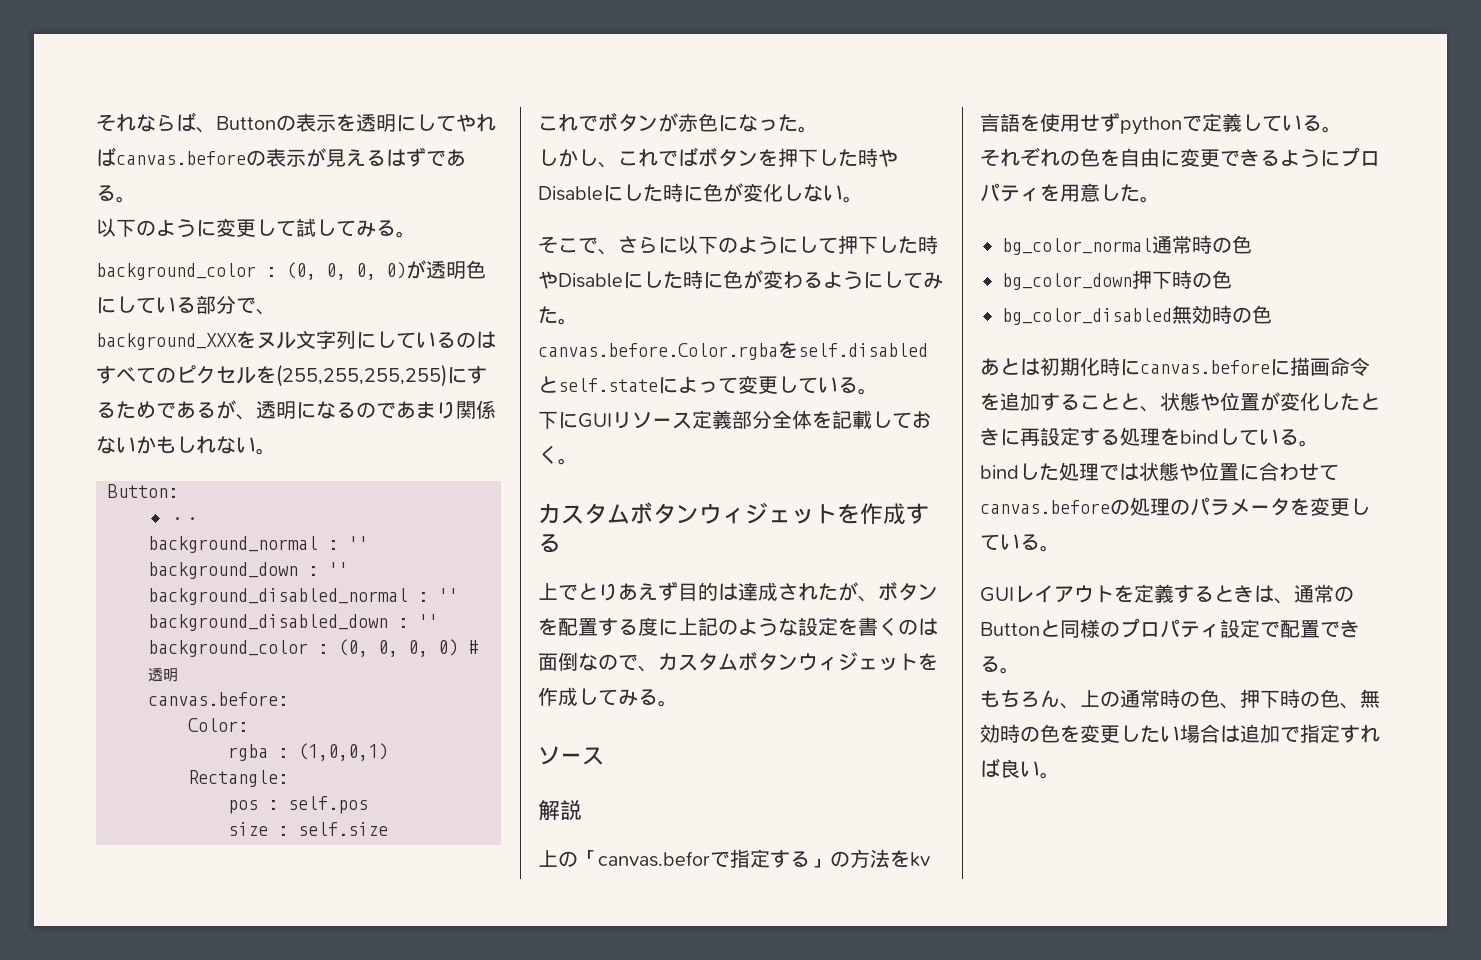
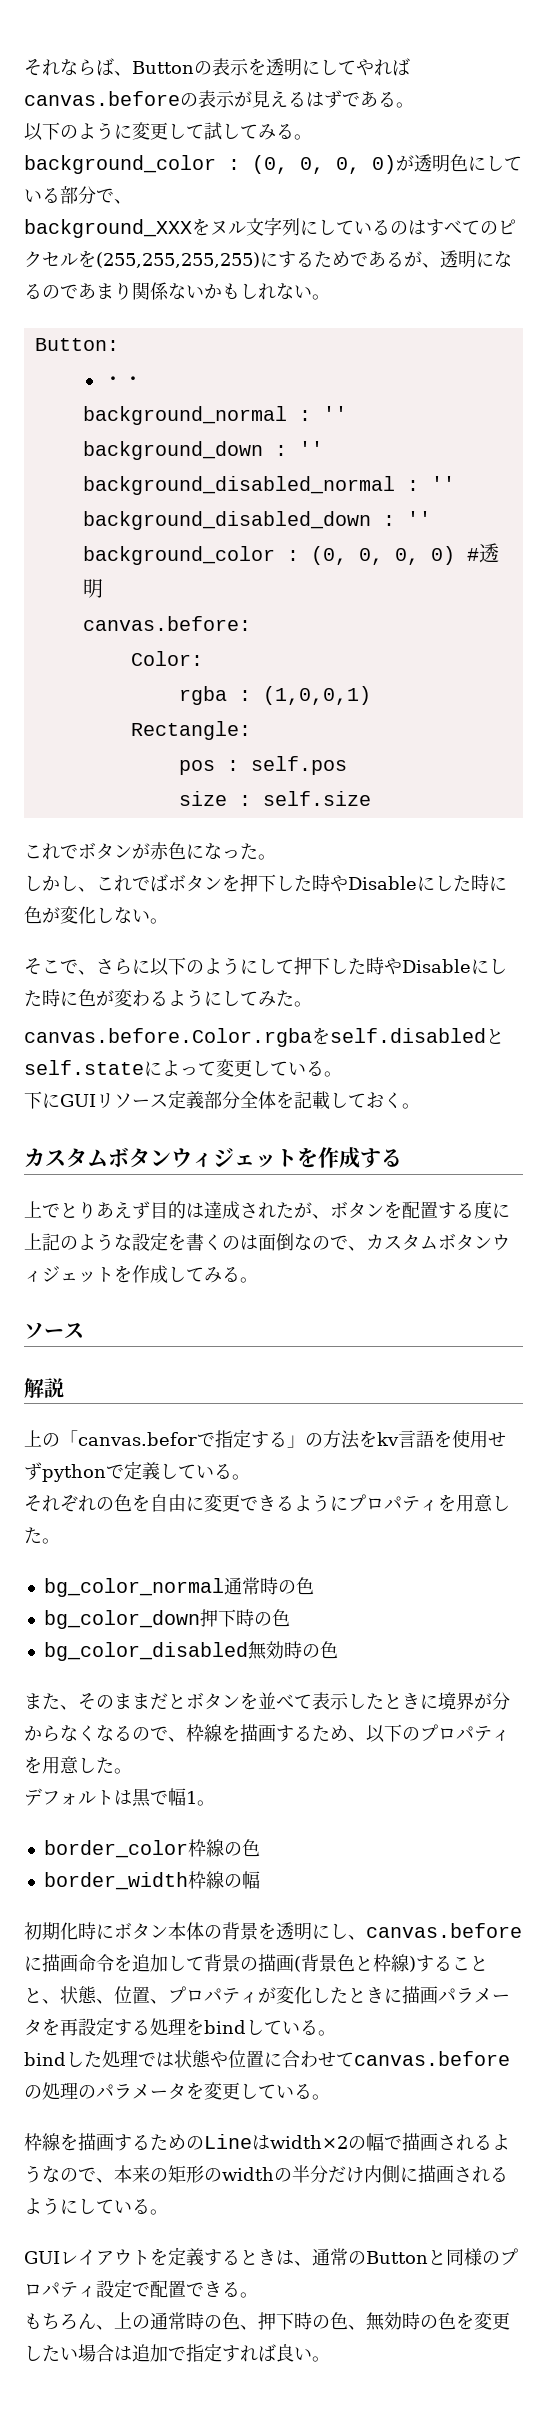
- あとは初期化時にcanvas.beforeに描画命令を追加することと、状態や位置が変化したときに再設定する処理をbindしている。
+ また、そのままだとボタンを並べて表示したときに境界が分からなくなるので、枠線を描画するため、以下のプロパティを用意した。
+ デフォルトは黒で幅1。
+ border_color枠線の色
+ border_width枠線の幅
+ 初期化時にボタン本体の背景を透明にし、canvas.beforeに描画命令を追加して背景の描画(背景色と枠線)することと、状態、位置、プロパティが変化したときに描画パラメータを再設定する処理をbindしている。
+ 枠線を描画するためのLineはwidth×2の幅で描画されるようなので、本来の矩形のwidthの半分だけ内側に描画されるようにしている。

